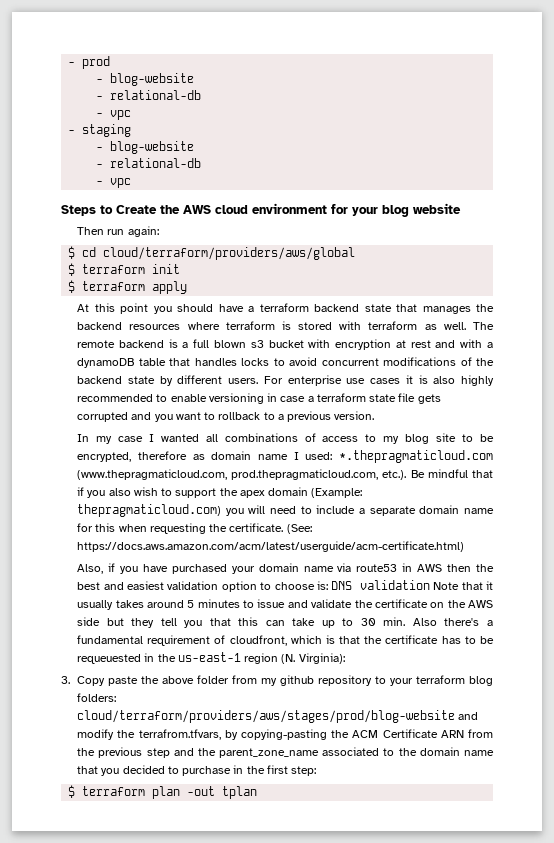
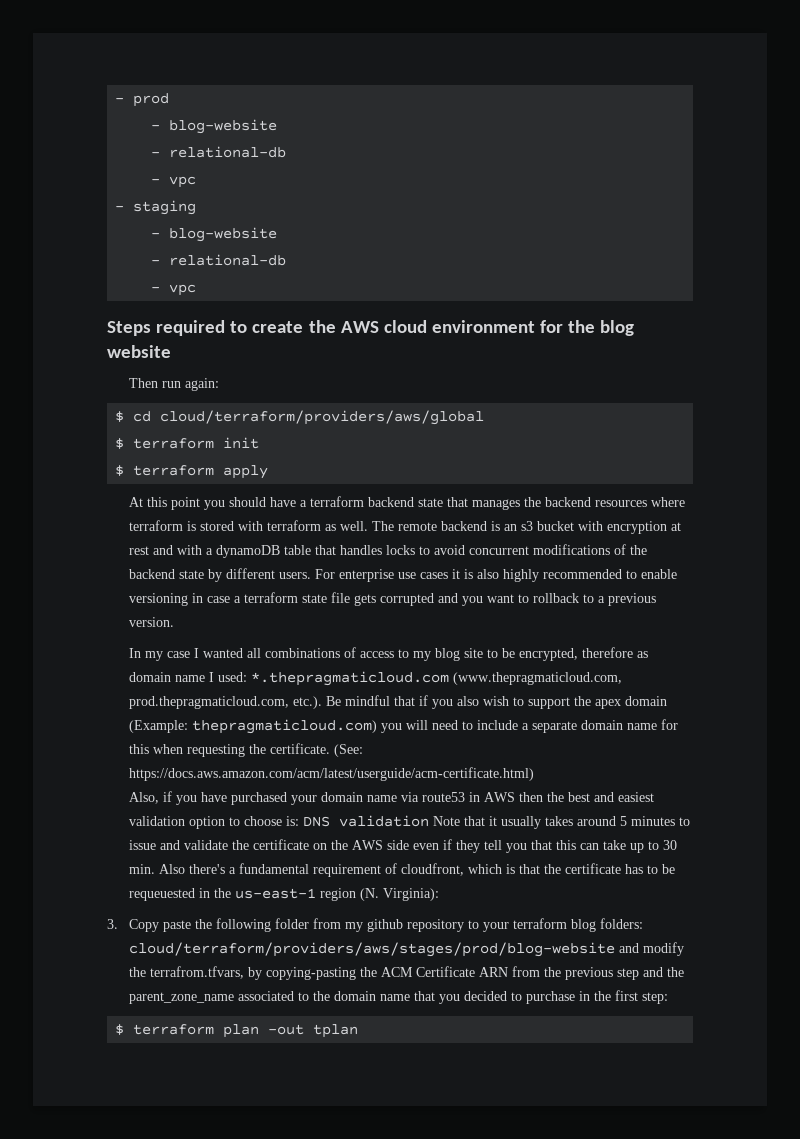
- Steps to Create the AWS cloud environment for your blog website
+ Steps required to create the AWS cloud environment for the blog website
- The remote backend is a full blown s3 bucket with encryption at rest and with a dynamoDB table that handles locks to avoid concurrent modifications of the backend state by different users.
+ The remote backend is an s3 bucket with encryption at rest and with a dynamoDB table that handles locks to avoid concurrent modifications of the backend state by different users.
- DNS validation Note that it usually takes around 5 minutes to issue and validate the certificate on the AWS side but they tell you that this can take up to 30 min. Also there's a fundamental requirement of cloudfront, which is that the certificate has to be requeuested in the us-east-1 region (N. Virginia):
+ DNS validation Note that it usually takes around 5 minutes to issue and validate the certificate on the AWS side even if they tell you that this can take up to 30 min. Also there's a fundamental requirement of cloudfront, which is that the certificate has to be requeuested in the us-east-1 region (N. Virginia):
- 3. Copy paste the above folder from my github repository to your terraform blog folders: cloud/terraform/providers/aws/stages/prod/blog-website and modify the terrafrom.tfvars, by copying-pasting the ACM Certificate ARN from the previous step and the parent_zone_name associated to the domain name that you decided to purchase in the first step:
+ 3. Copy paste the following folder from my github repository to your terraform blog folders: cloud/terraform/providers/aws/stages/prod/blog-website and modify the terrafrom.tfvars, by copying-pasting the ACM Certificate ARN from the previous step and the parent_zone_name associated to the domain name that you decided to purchase in the first step:

